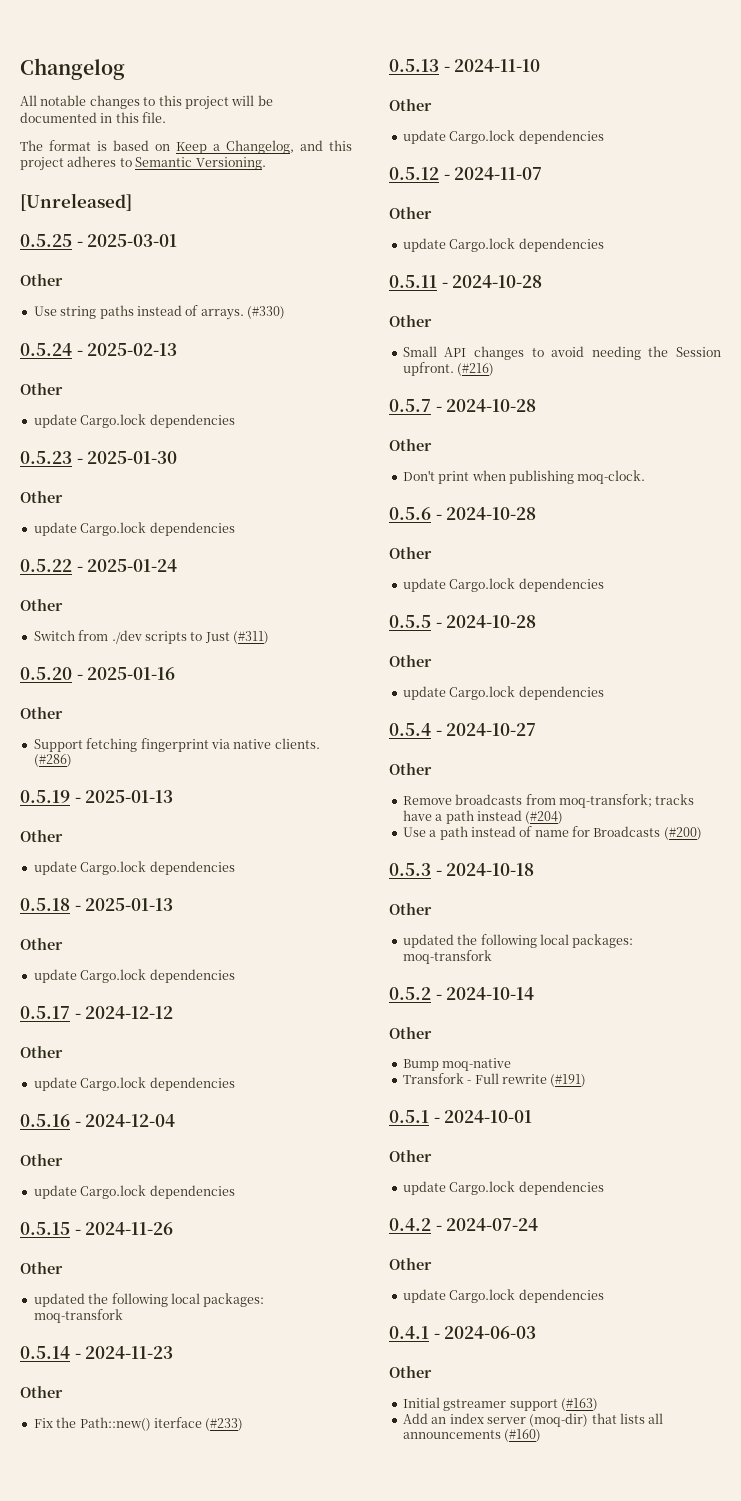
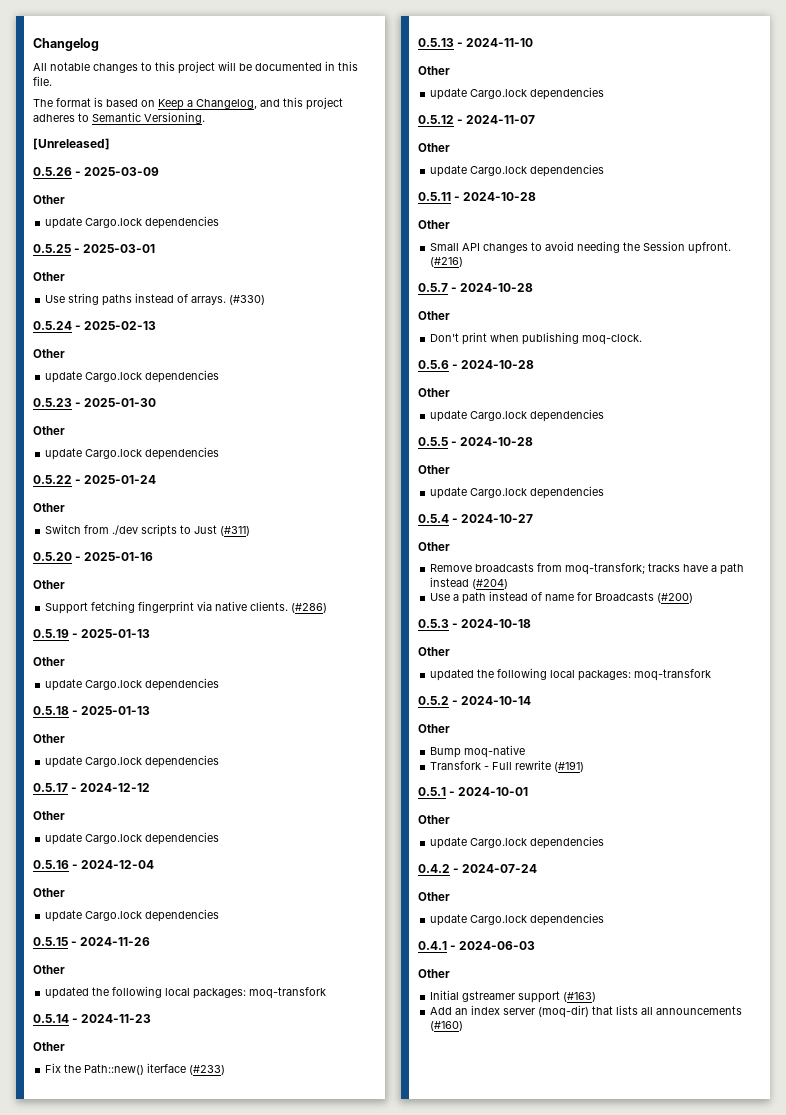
+ 0.5.26 - 2025-03-09
+ Other
+ update Cargo.lock dependencies

